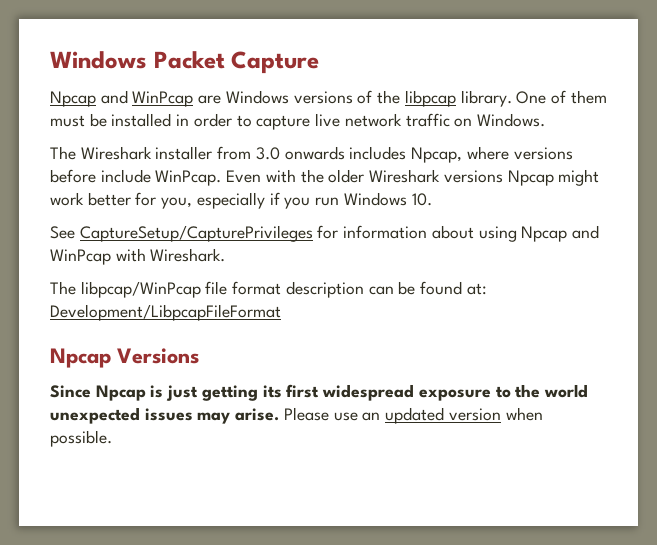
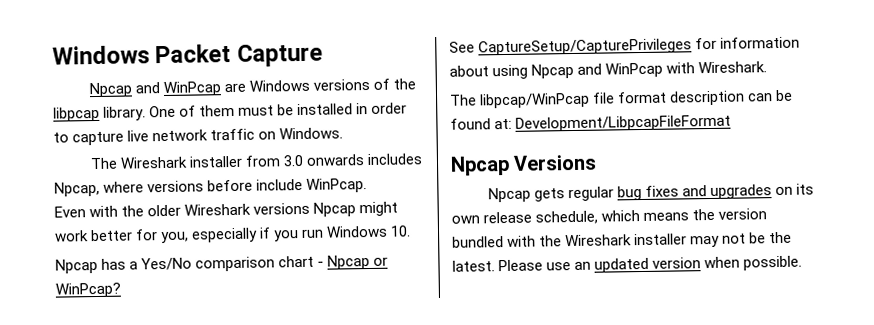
- The Wireshark installer from 3.0 onwards includes Npcap, where versions before include WinPcap. Even with the older Wireshark versions Npcap might work better for you, especially if you run Windows 10.
+ The Wireshark installer from 3.0 onwards includes Npcap, where versions before include WinPcap.
+ Even with the older Wireshark versions Npcap might work better for you, especially if you run Windows 10.
+ Npcap has a Yes/No comparison chart - Npcap or WinPcap?
- Since Npcap is just getting its first widespread exposure to the world unexpected issues may arise.
+ Npcap gets regular bug fixes and upgrades on its own release schedule, which means the version bundled with the Wireshark installer may not be the latest.

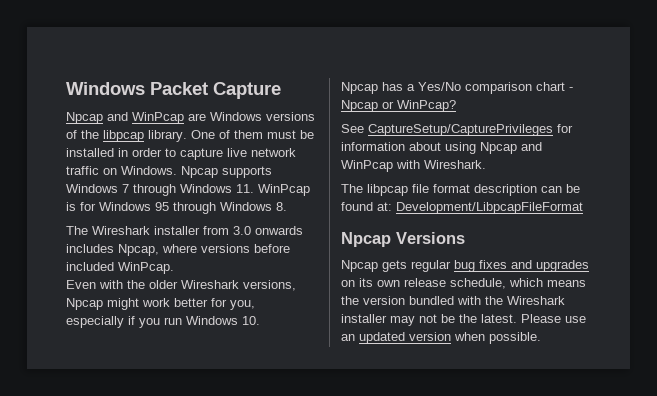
+ Npcap supports Windows 7 through Windows 11. WinPcap is for Windows 95 through Windows 8.
- The Wireshark installer from 3.0 onwards includes Npcap, where versions before include WinPcap.
+ The Wireshark installer from 3.0 onwards includes Npcap, where versions before included WinPcap.
- Even with the older Wireshark versions Npcap might work better for you, especially if you run Windows 10.
+ Even with the older Wireshark versions, Npcap might work better for you, especially if you run Windows 10.
- The libpcap/WinPcap file format description can be found at: Development/LibpcapFileFormat
+ The libpcap file format description can be found at: Development/LibpcapFileFormat

